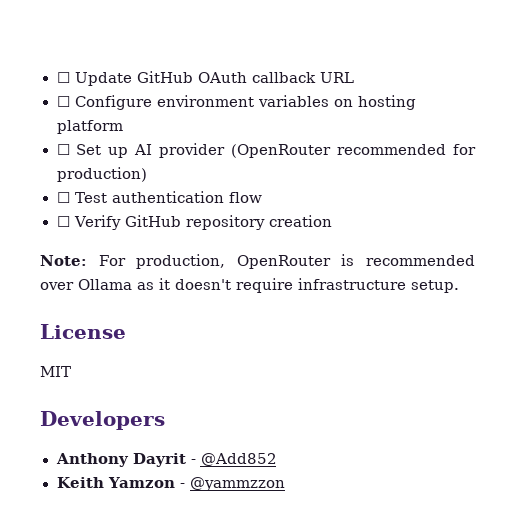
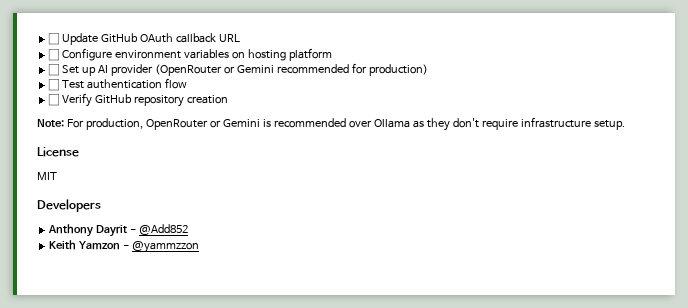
- ☐ Set up AI provider (OpenRouter recommended for production)
+ ☐ Set up AI provider (OpenRouter or Gemini recommended for production)
- Note: For production, OpenRouter is recommended over Ollama as it doesn't require infrastructure setup.
+ Note: For production, OpenRouter or Gemini is recommended over Ollama as they don't require infrastructure setup.

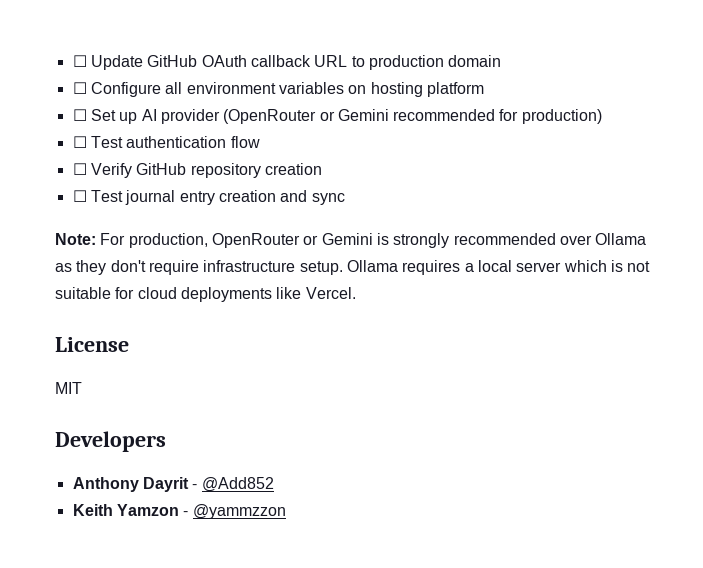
- ☐ Update GitHub OAuth callback URL
+ ☐ Update GitHub OAuth callback URL to production domain
- ☐ Configure environment variables on hosting platform
+ ☐ Configure all environment variables on hosting platform
+ ☐ Test journal entry creation and sync
- Note: For production, OpenRouter or Gemini is recommended over Ollama as they don't require infrastructure setup.
+ Note: For production, OpenRouter or Gemini is strongly recommended over Ollama as they don't require infrastructure setup. Ollama requires a local server which is not suitable for cloud deployments like Vercel.

